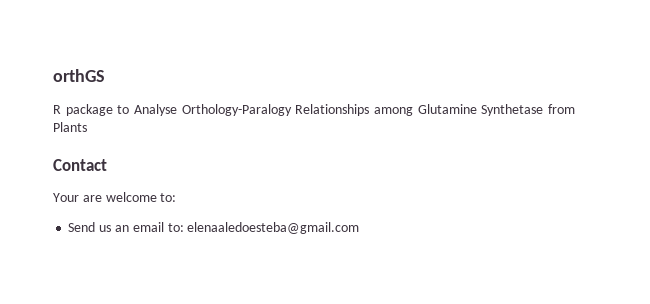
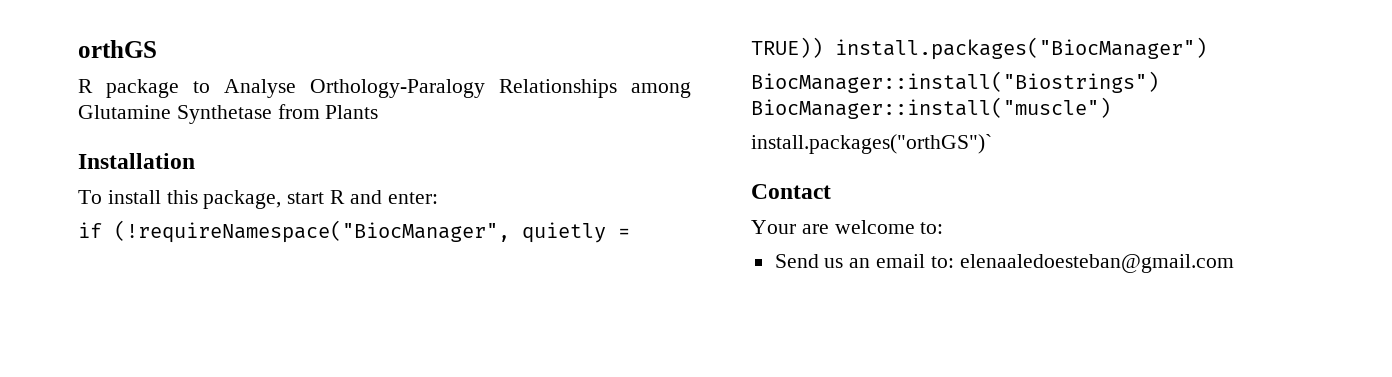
+ Installation
+ To install this package, start R and enter:
+ if (!requireNamespace("BiocManager", quietly = TRUE)) install.packages("BiocManager")
+ BiocManager::install("Biostrings") BiocManager::install("muscle")
+ install.packages("orthGS")`
- Send us an email to: elenaaledoesteba@gmail.com
+ Send us an email to: elenaaledoesteban@gmail.com

